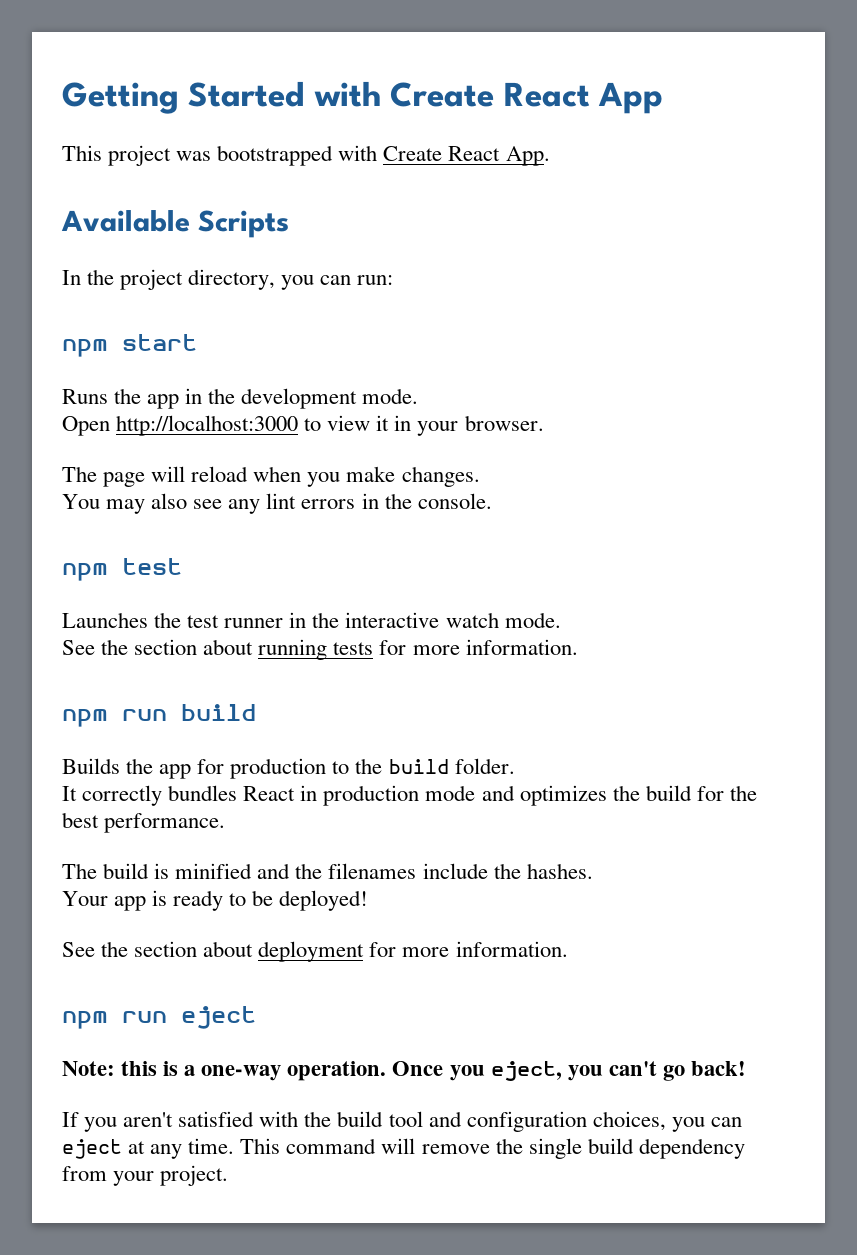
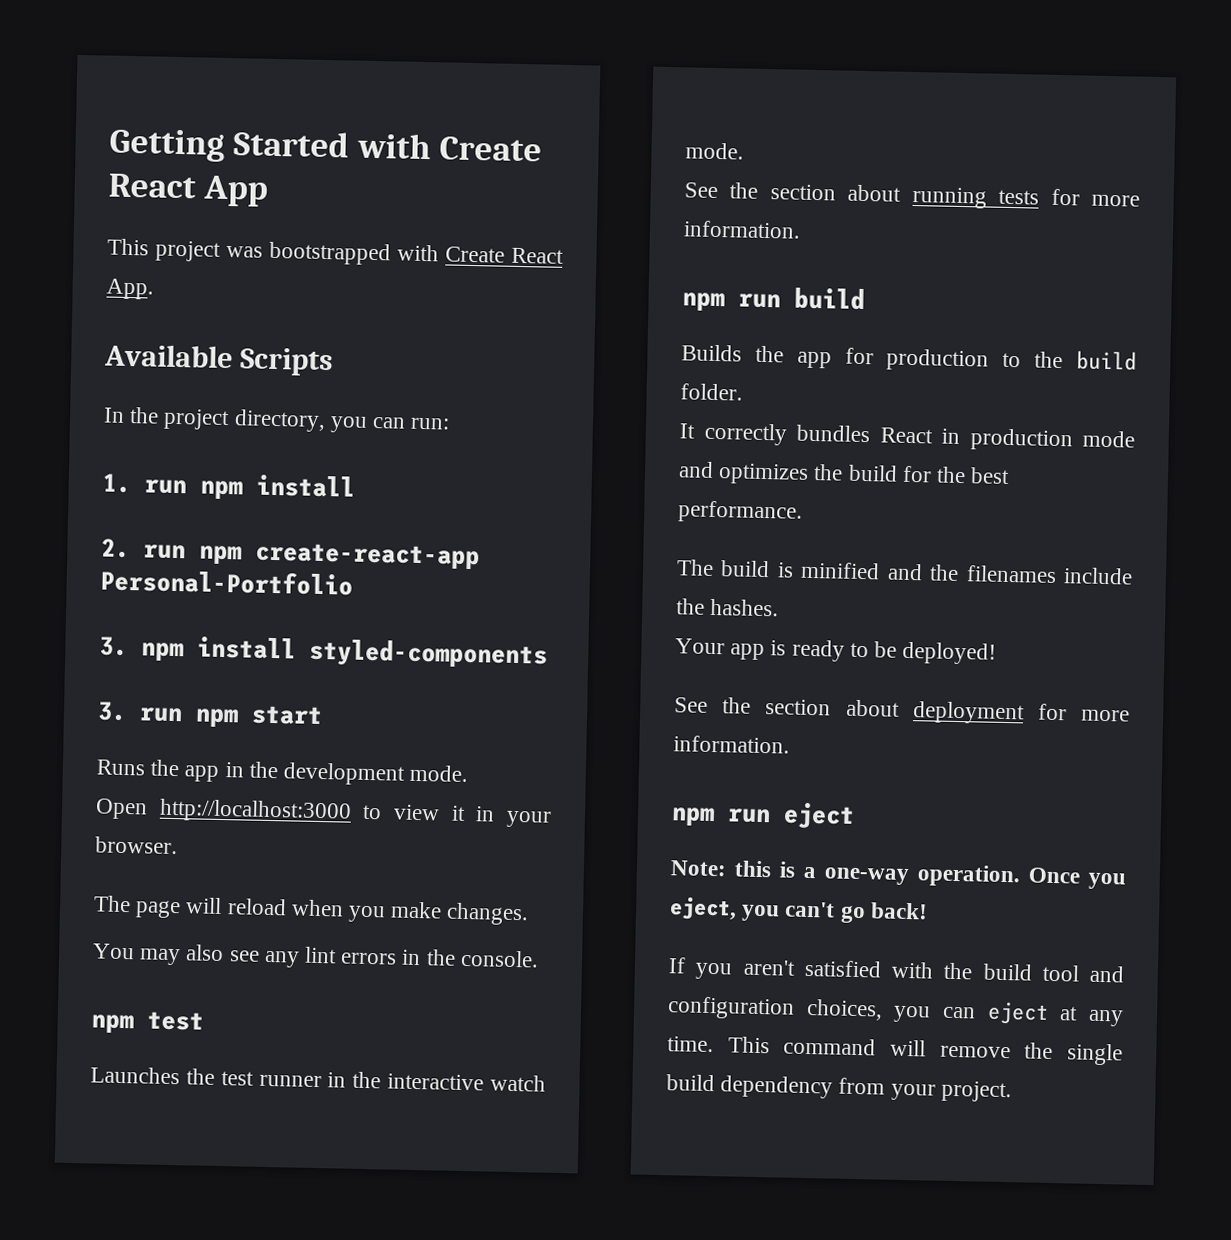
- npm start
+ 1. run npm install
+ 2. run npm create-react-app Personal-Portfolio
+ 3. npm install styled-components
+ 3. run npm start

